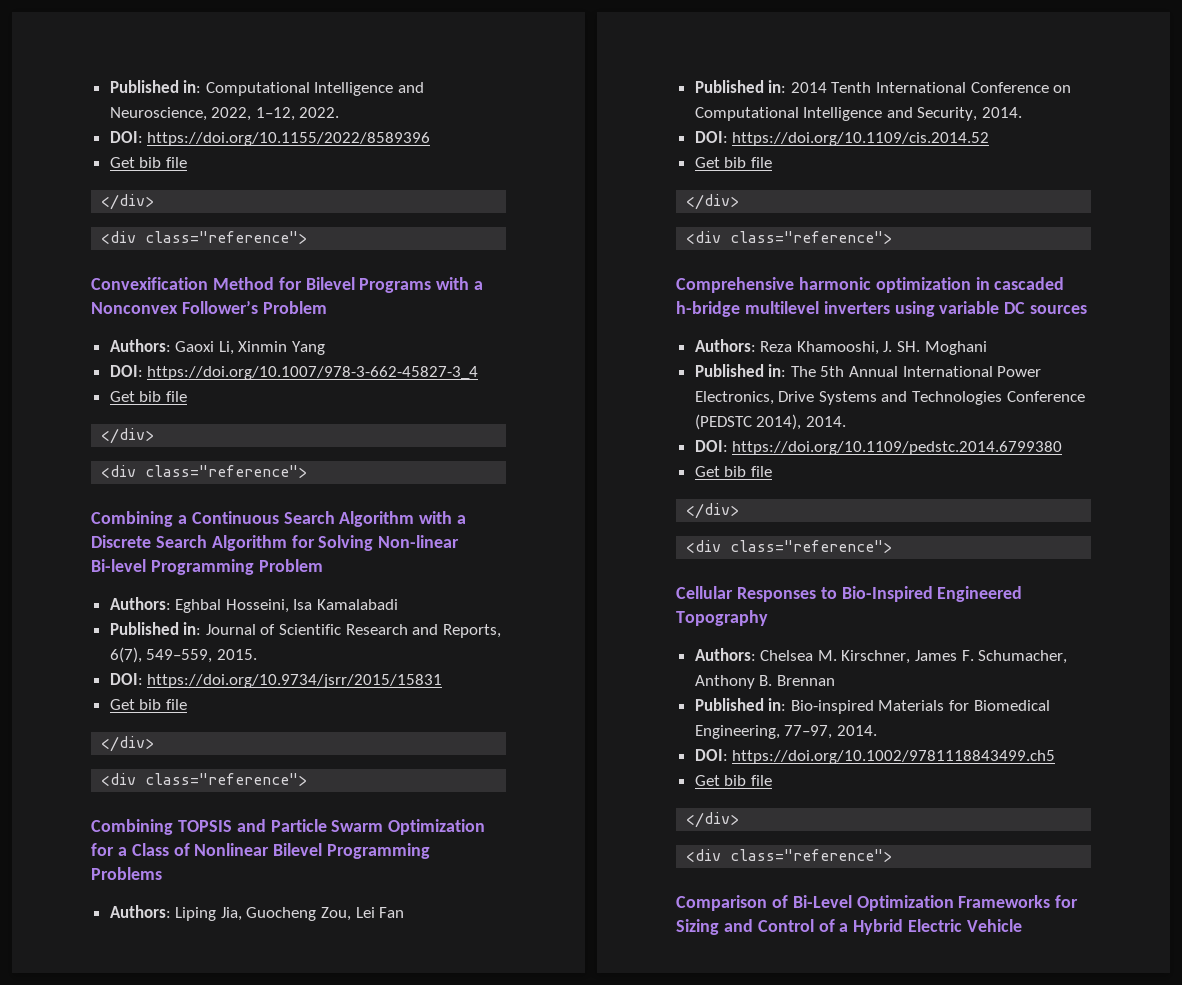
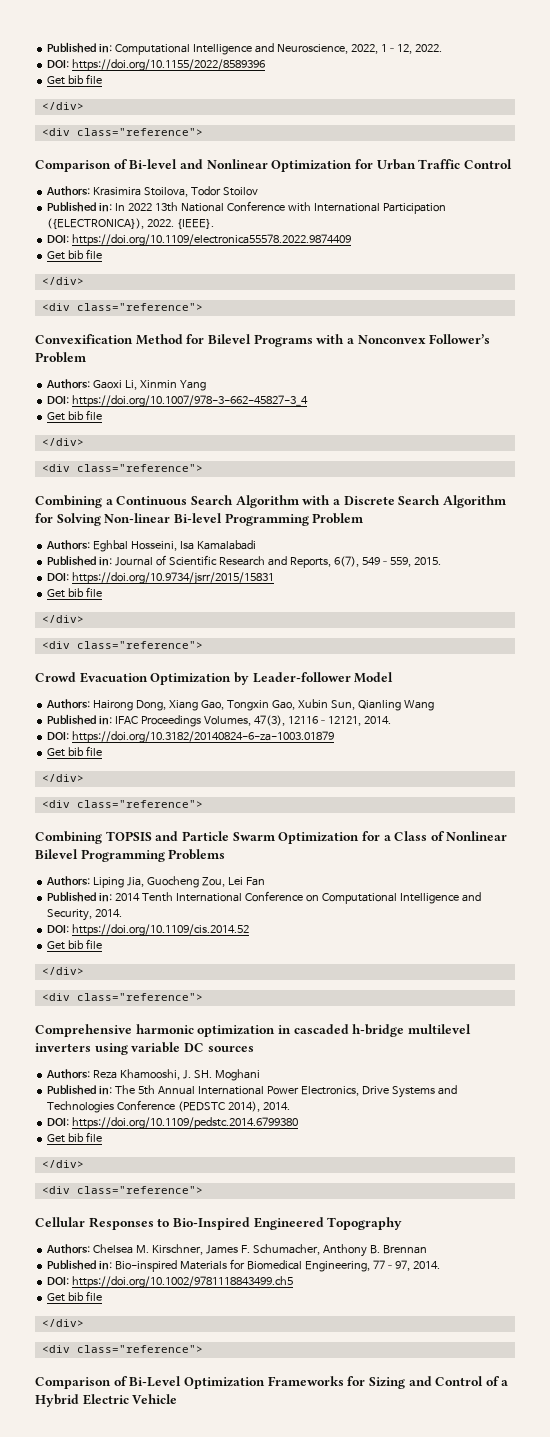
+ Comparison of Bi-level and Nonlinear Optimization for Urban Traffic Control
+ Authors: Krasimira Stoilova, Todor Stoilov
+ Published in: In 2022 13th National Conference with International Participation ({ELECTRONICA}), 2022. {IEEE}.
+ DOI: https://doi.org/10.1109/electronica55578.2022.9874409
+ Get bib file
+ </div>
+ <div class="reference">
+ Crowd Evacuation Optimization by Leader-follower Model
+ Authors: Hairong Dong, Xiang Gao, Tongxin Gao, Xubin Sun, Qianling Wang
+ Published in: IFAC Proceedings Volumes, 47(3), 12116–12121, 2014.
+ DOI: https://doi.org/10.3182/20140824-6-za-1003.01879
+ Get bib file
+ </div>
+ <div class="reference">

